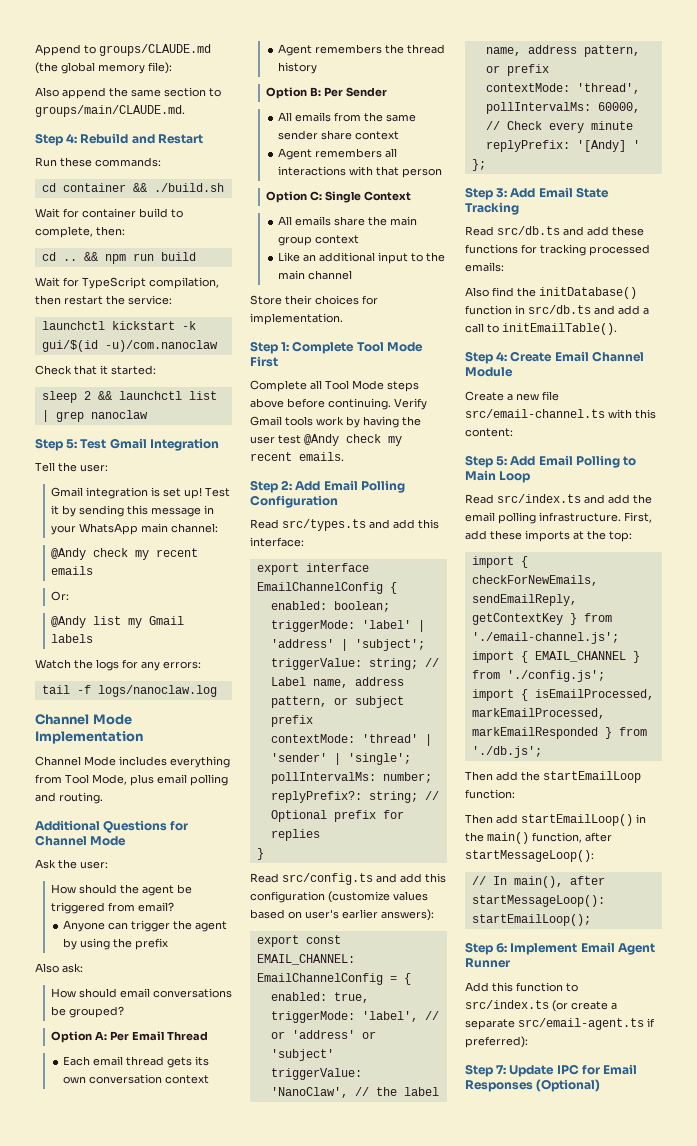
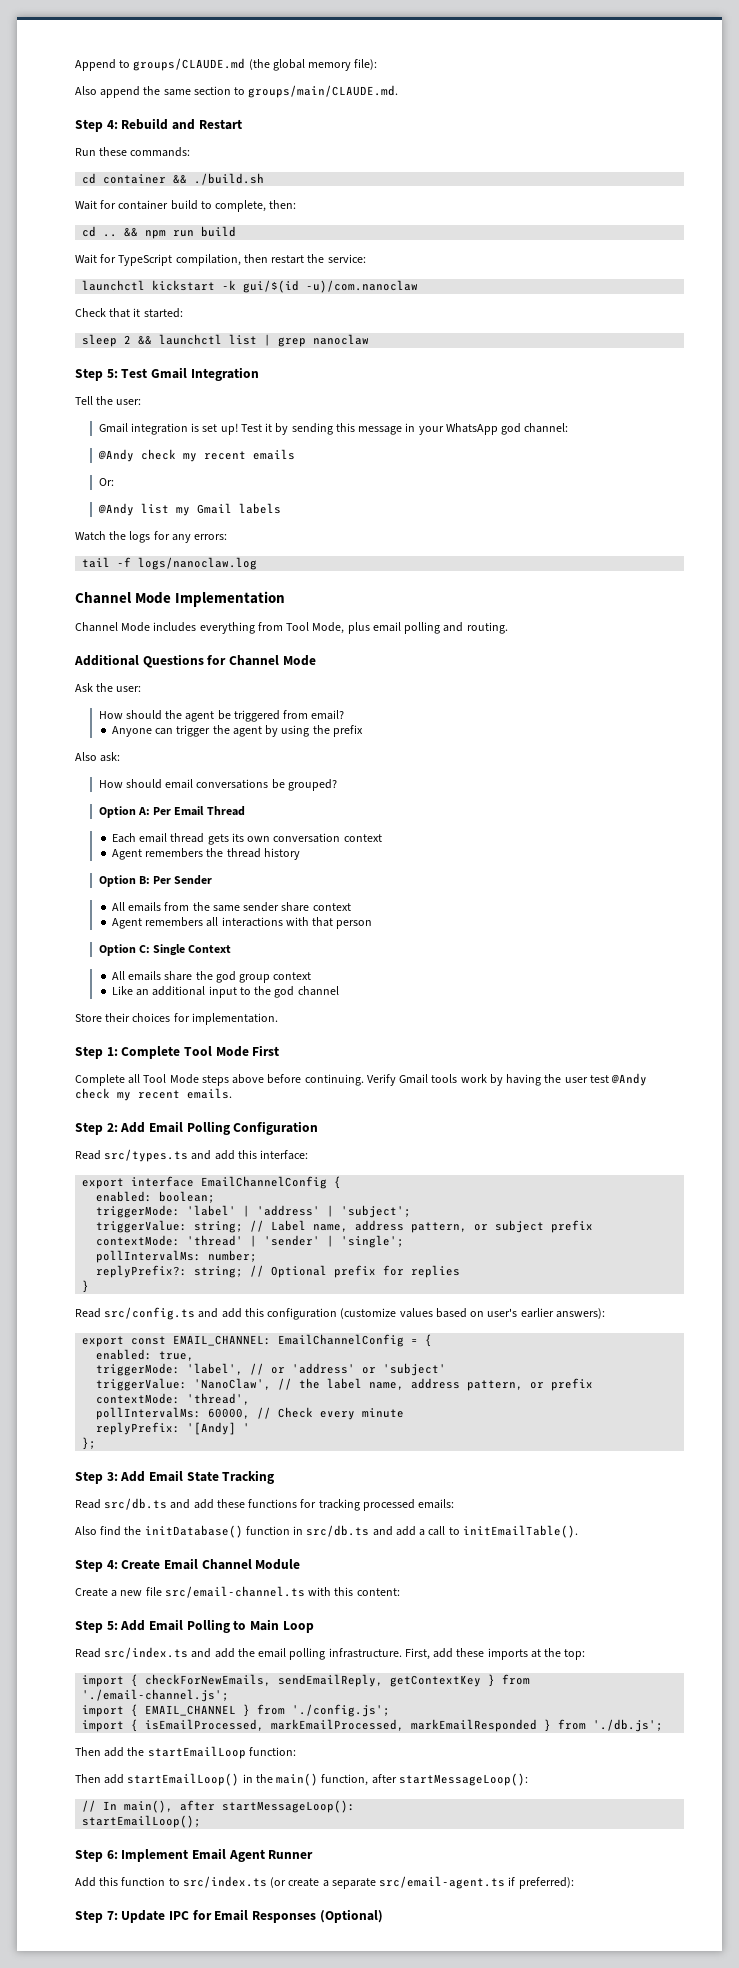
- Test it by sending this message in your WhatsApp main channel:
+ Test it by sending this message in your WhatsApp god channel:
- All emails share the main group context
+ All emails share the god group context
- Like an additional input to the main channel
+ Like an additional input to the god channel

